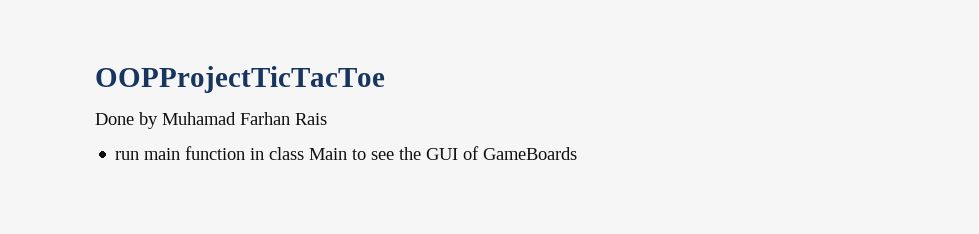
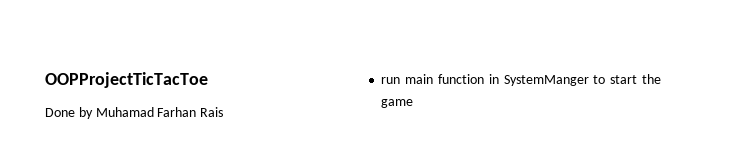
- run main function in class Main to see the GUI of GameBoards
+ run main function in SystemManger to start the game

